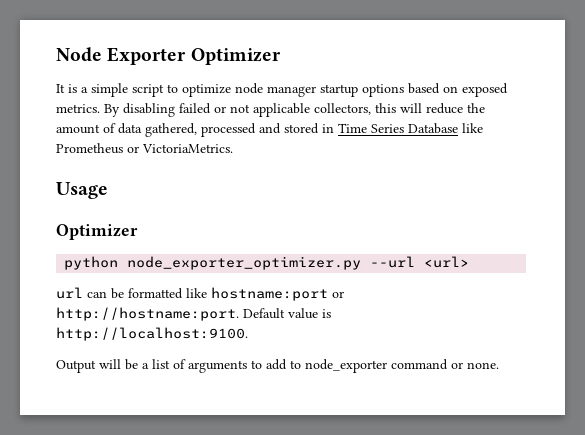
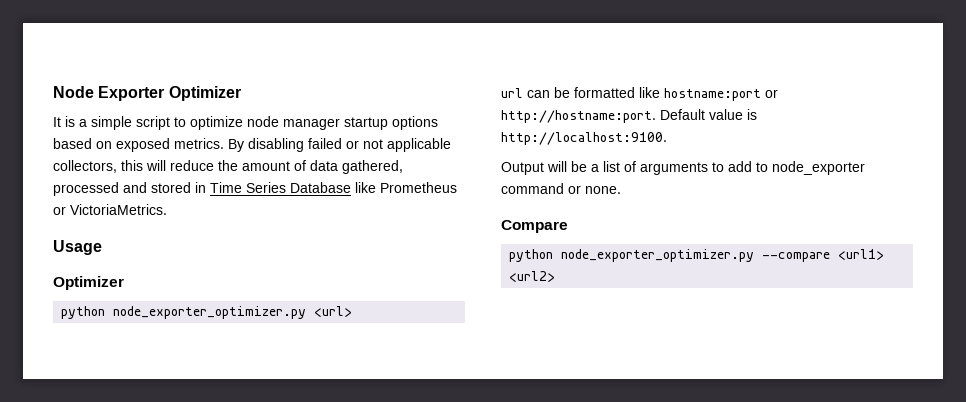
- python node_exporter_optimizer.py --url <url>
+ python node_exporter_optimizer.py <url>
+ Compare
+ python node_exporter_optimizer.py --compare <url1> <url2>

